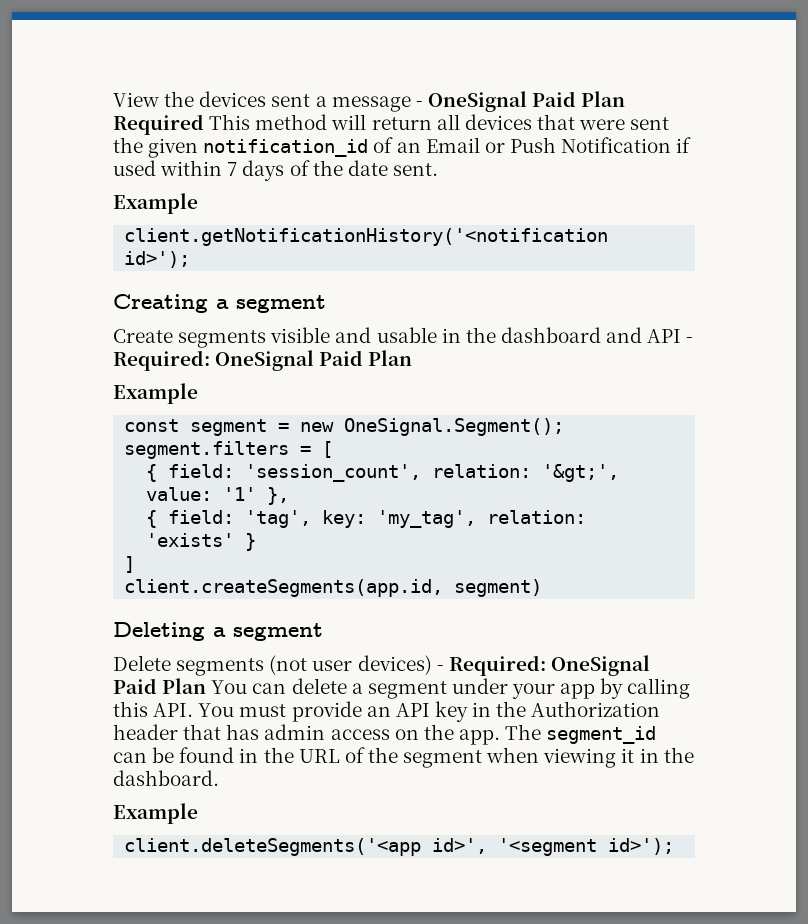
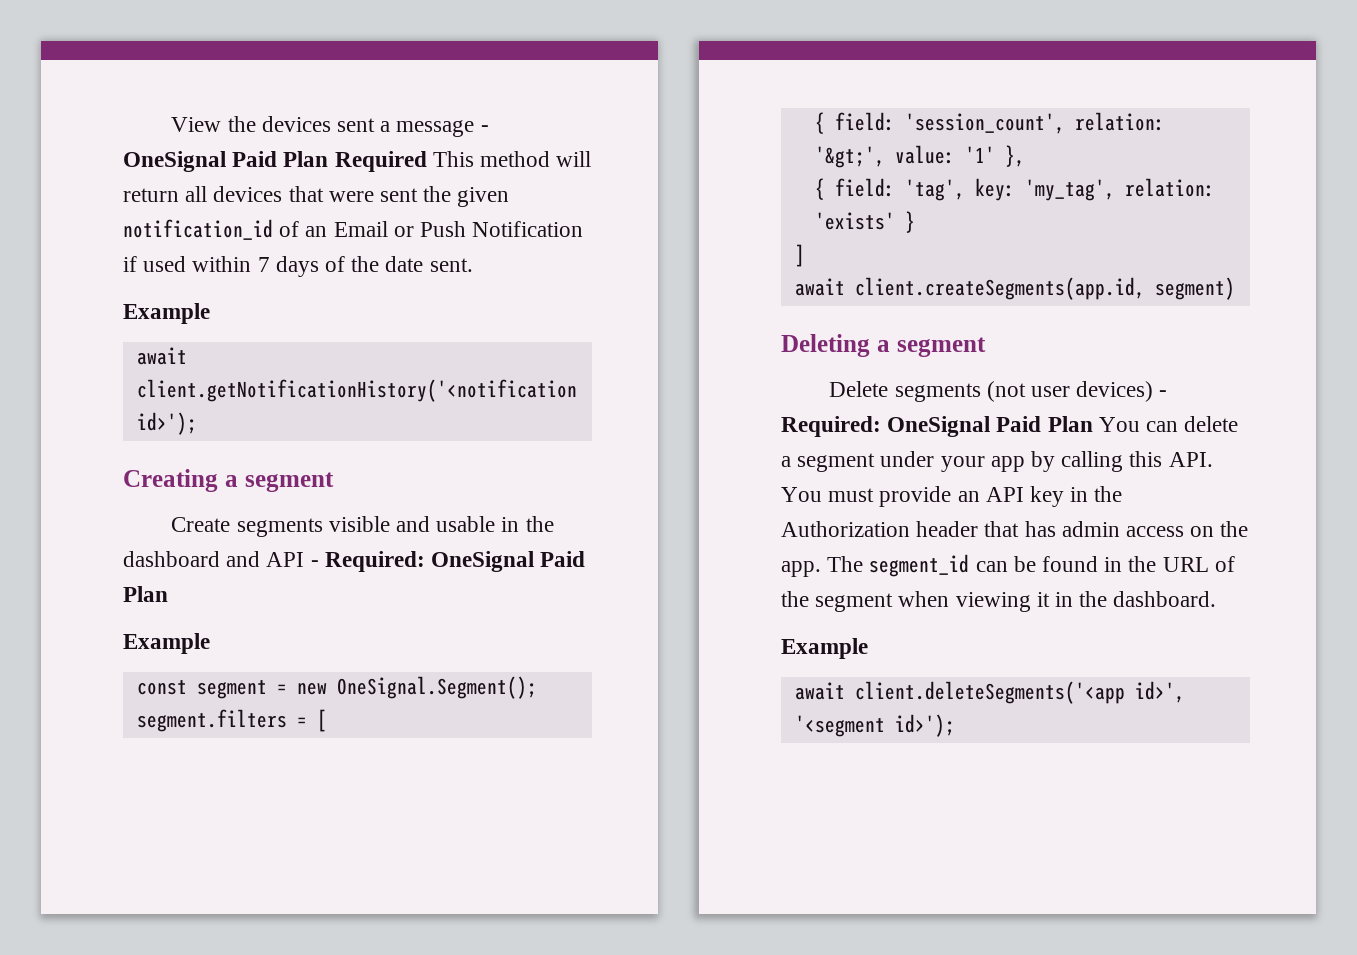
- client.getNotificationHistory('<notification id>');
+ await client.getNotificationHistory('<notification id>');
- client.createSegments(app.id, segment)
+ await client.createSegments(app.id, segment)
- client.deleteSegments('<app id>', '<segment id>');
+ await client.deleteSegments('<app id>', '<segment id>');

